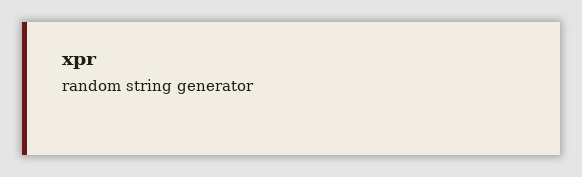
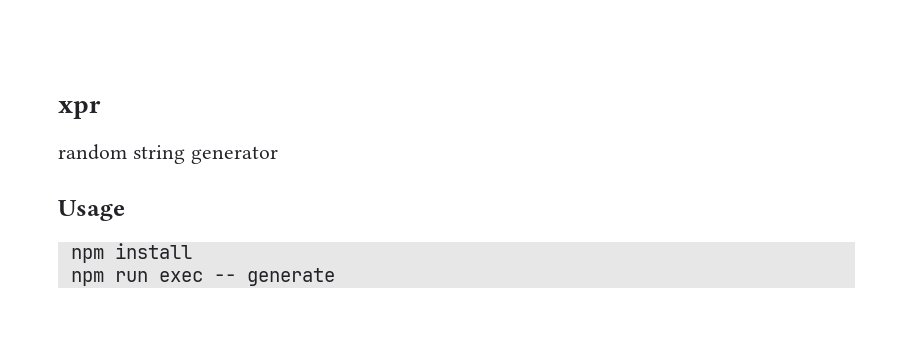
+ Usage
+ npm install
+ npm run exec -- generate

